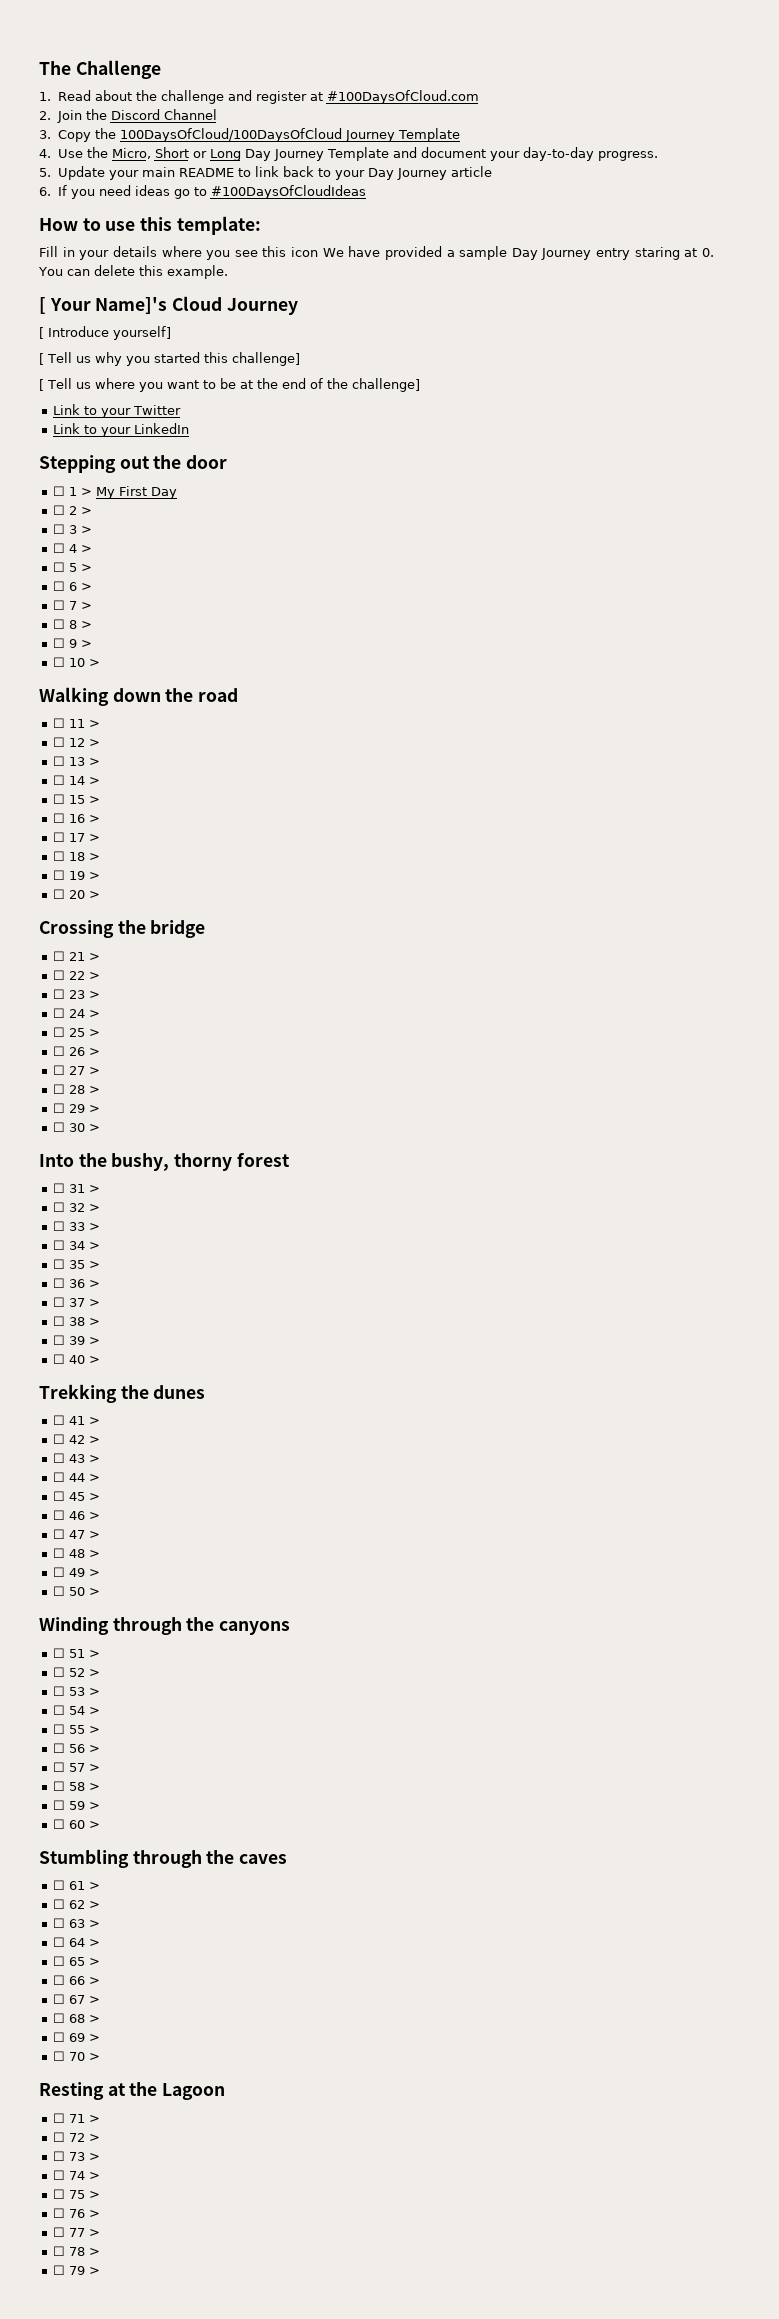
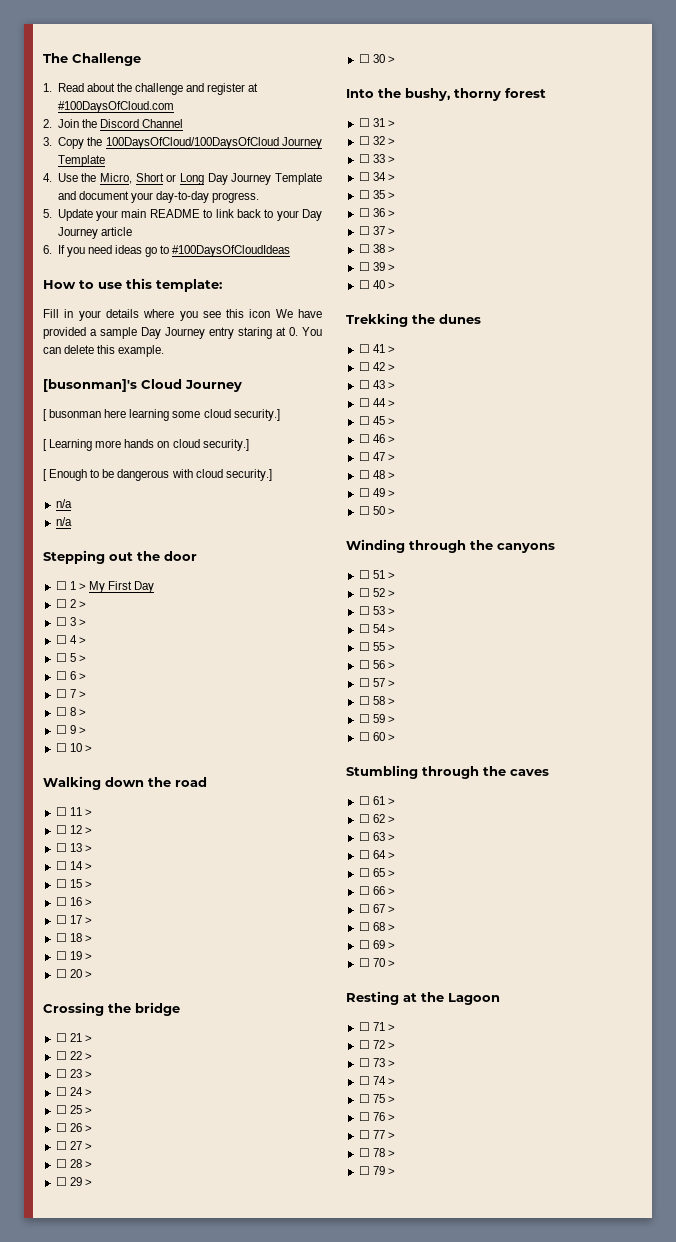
- [ Your Name]'s Cloud Journey
+ [busonman]'s Cloud Journey
- [ Introduce yourself]
- [ Tell us why you started this challenge]
- [ Tell us where you want to be at the end of the challenge]
- Link to your Twitter
- Link to your LinkedIn
+ [ busonman here learning some cloud security.]
+ [ Learning more hands on cloud security.]
+ [ Enough to be dangerous with cloud security.]
+ n/a
+ n/a

